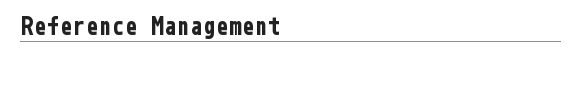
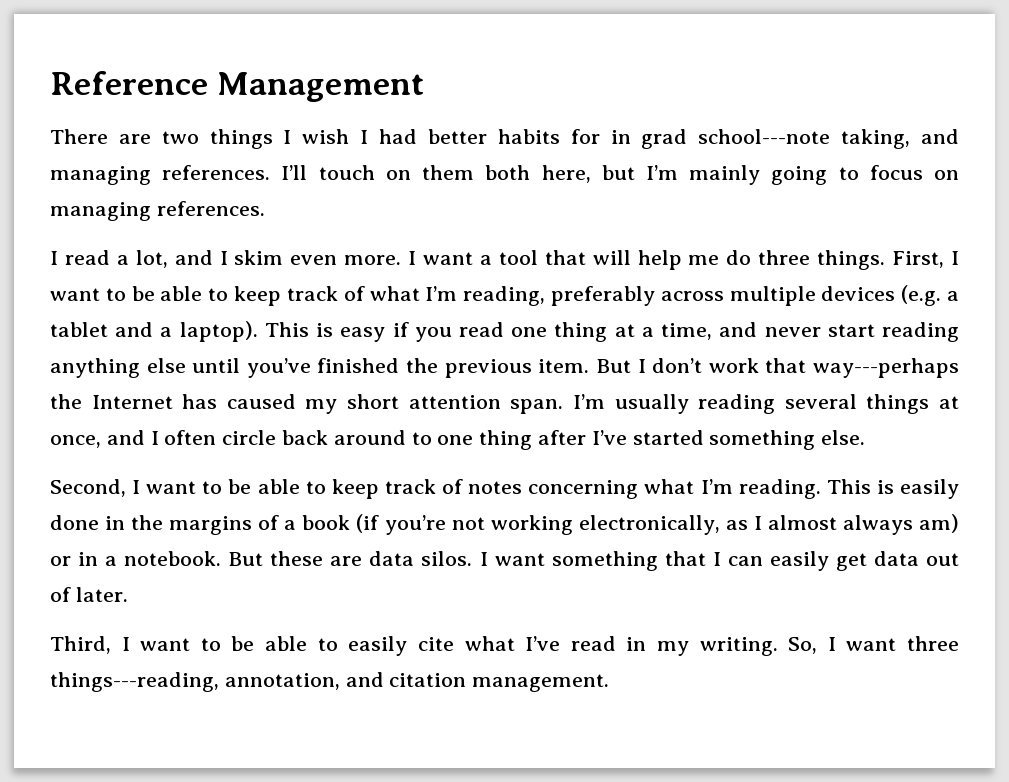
+ There are two things I wish I had better habits for in grad school---note taking, and managing references. I’ll touch on them both here, but I’m mainly going to focus on managing references.
+ I read a lot, and I skim even more. I want a tool that will help me do three things. First, I want to be able to keep track of what I’m reading, preferably across multiple devices (e.g. a tablet and a laptop). This is easy if you read one thing at a time, and never start reading anything else until you’ve finished the previous item. But I don’t work that way---perhaps the Internet has caused my short attention span. I’m usually reading several things at once, and I often circle back around to one thing after I’ve started something else.
+ Second, I want to be able to keep track of notes concerning what I’m reading. This is easily done in the margins of a book (if you’re not working electronically, as I almost always am) or in a notebook. But these are data silos. I want something that I can easily get data out of later.
+ Third, I want to be able to easily cite what I’ve read in my writing. So, I want three things---reading, annotation, and citation management.

